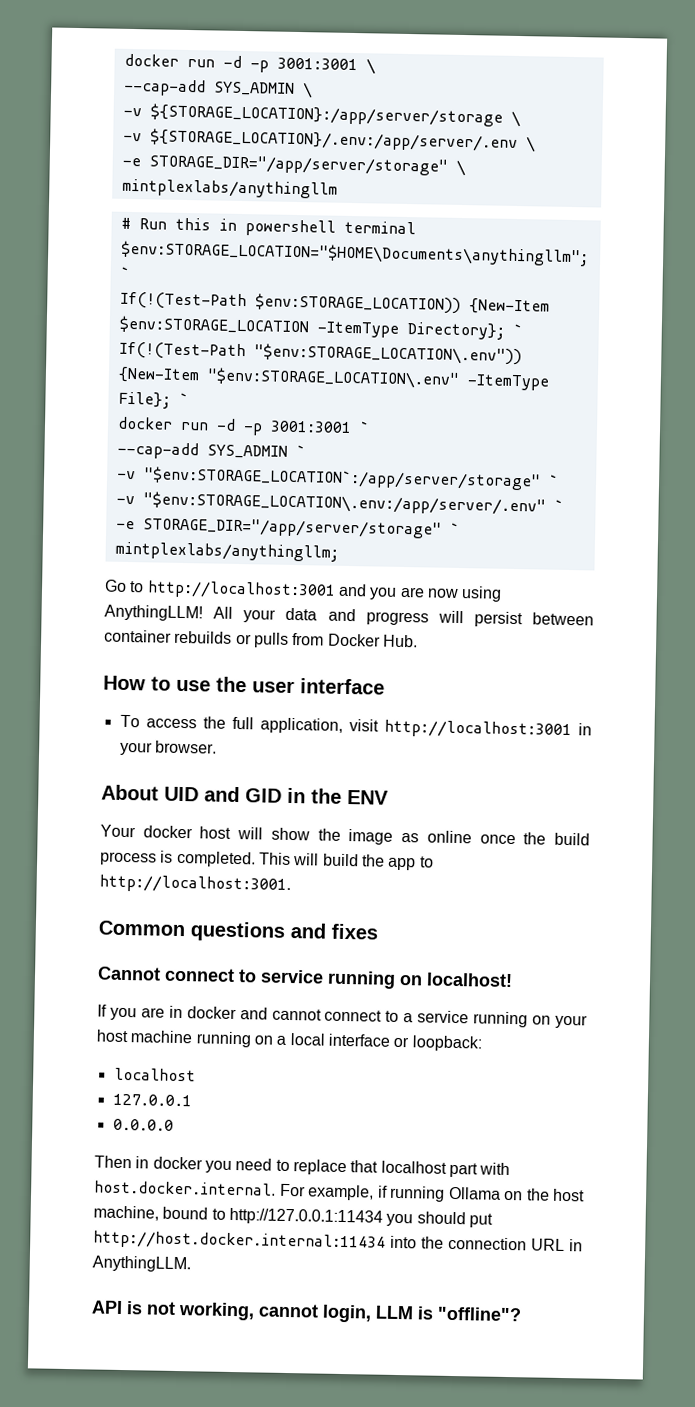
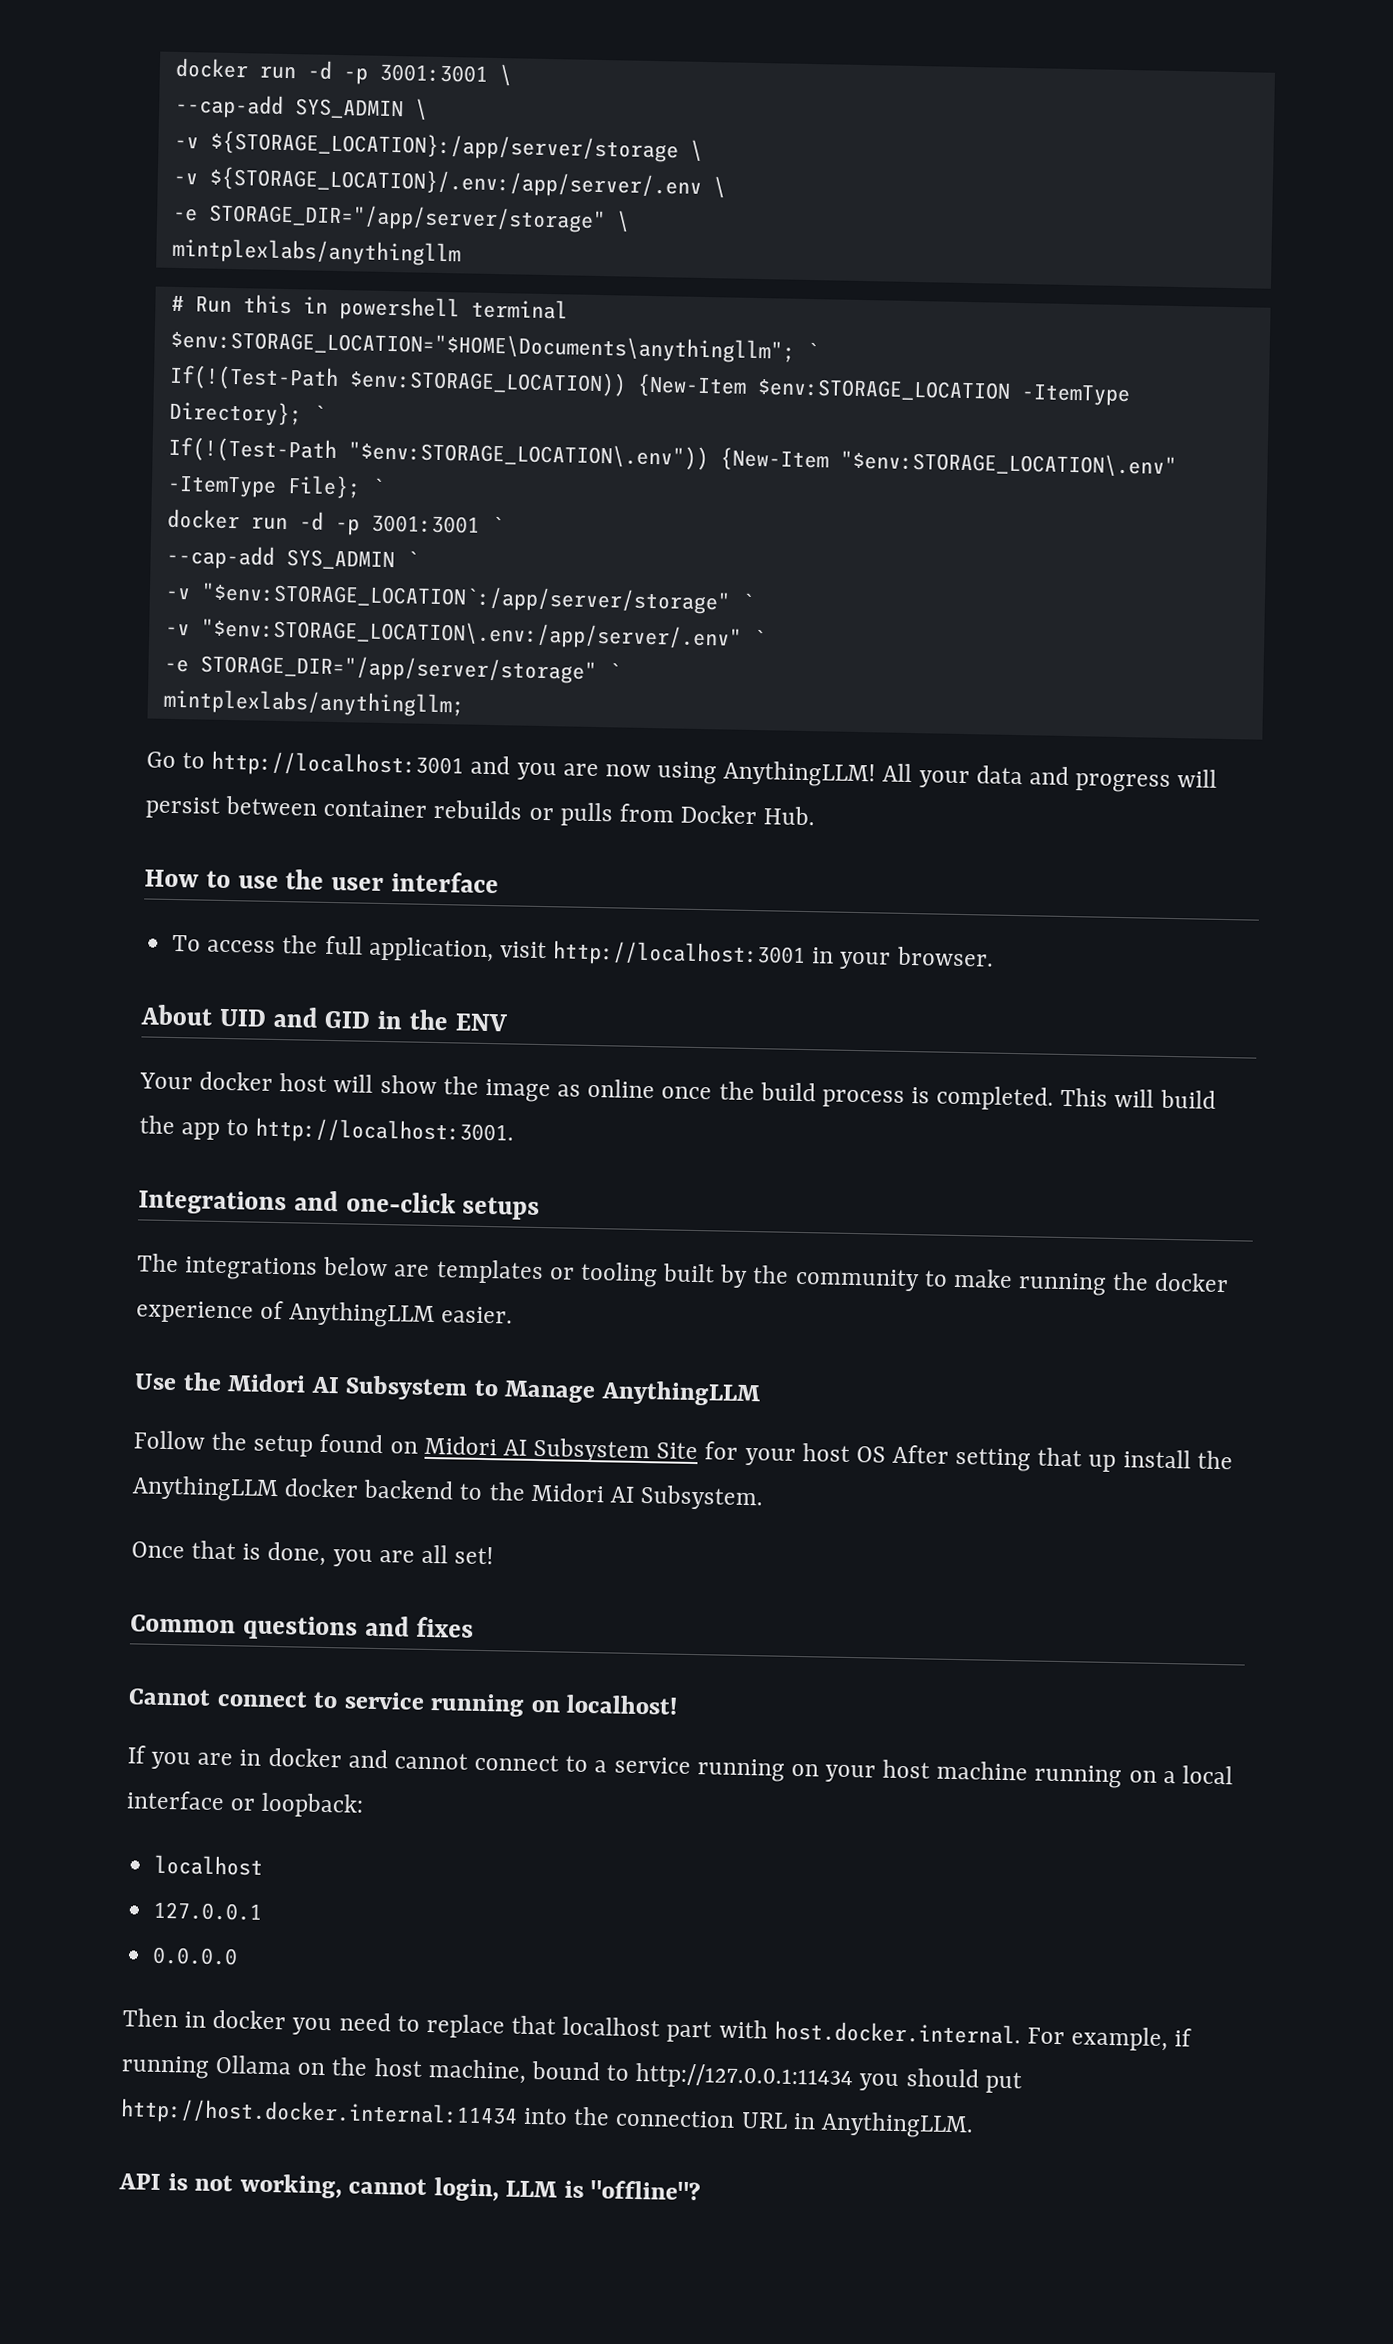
+ Integrations and one-click setups
+ The integrations below are templates or tooling built by the community to make running the docker experience of AnythingLLM easier.
+ Use the Midori AI Subsystem to Manage AnythingLLM
+ Follow the setup found on Midori AI Subsystem Site for your host OS After setting that up install the AnythingLLM docker backend to the Midori AI Subsystem.
+ Once that is done, you are all set!

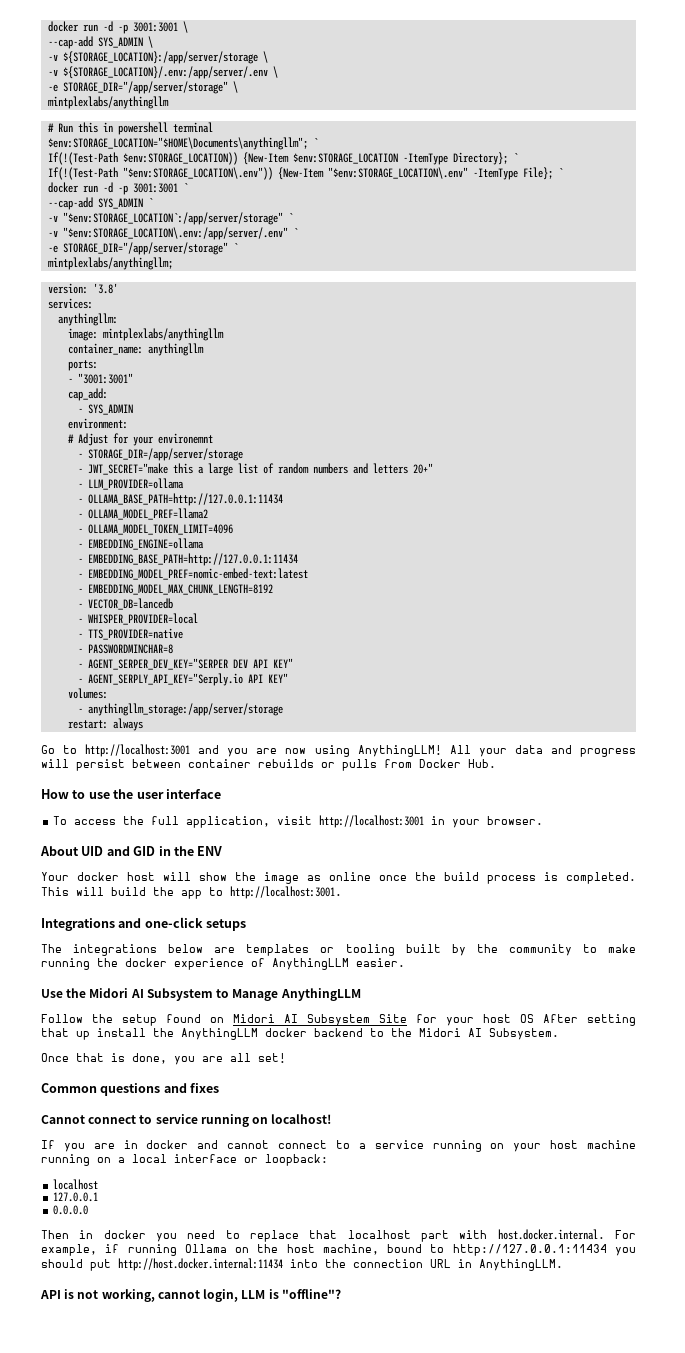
+ version: '3.8'
+ services:
+ anythingllm:
+ image: mintplexlabs/anythingllm
+ container_name: anythingllm
+ ports:
+ - "3001:3001"
+ cap_add:
+ - SYS_ADMIN
+ environment:
+ # Adjust for your environemnt
+ - STORAGE_DIR=/app/server/storage
+ - JWT_SECRET="make this a large list of random numbers and letters 20+"
+ - LLM_PROVIDER=ollama
+ - OLLAMA_BASE_PATH=http://127.0.0.1:11434
+ - OLLAMA_MODEL_PREF=llama2
+ - OLLAMA_MODEL_TOKEN_LIMIT=4096
+ - EMBEDDING_ENGINE=ollama
+ - EMBEDDING_BASE_PATH=http://127.0.0.1:11434
+ - EMBEDDING_MODEL_PREF=nomic-embed-text:latest
+ - EMBEDDING_MODEL_MAX_CHUNK_LENGTH=8192
+ - VECTOR_DB=lancedb
+ - WHISPER_PROVIDER=local
+ - TTS_PROVIDER=native
+ - PASSWORDMINCHAR=8
+ - AGENT_SERPER_DEV_KEY="SERPER DEV API KEY"
+ - AGENT_SERPLY_API_KEY="Serply.io API KEY"
+ volumes:
+ - anythingllm_storage:/app/server/storage
+ restart: always

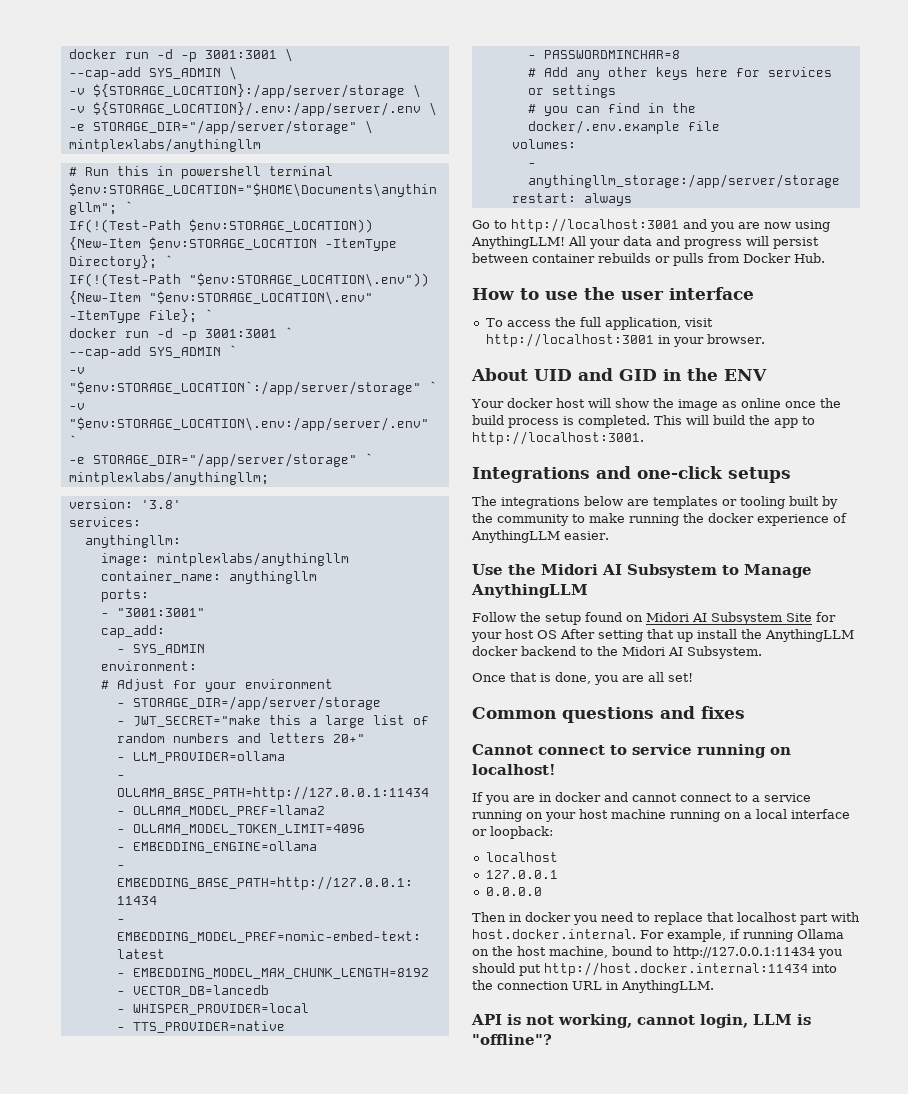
- # Adjust for your environemnt
+ # Adjust for your environment
- - AGENT_SERPER_DEV_KEY="SERPER DEV API KEY"
- - AGENT_SERPLY_API_KEY="Serply.io API KEY"
+ # Add any other keys here for services or settings
+ # you can find in the docker/.env.example file

